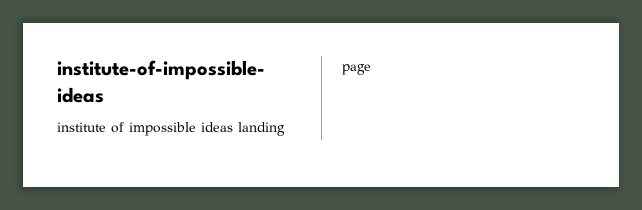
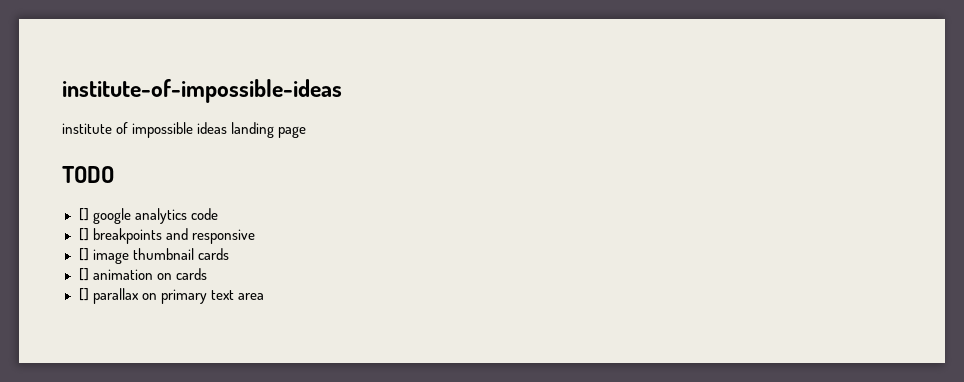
+ TODO
+ [] google analytics code
+ [] breakpoints and responsive
+ [] image thumbnail cards
+ [] animation on cards
+ [] parallax on primary text area

